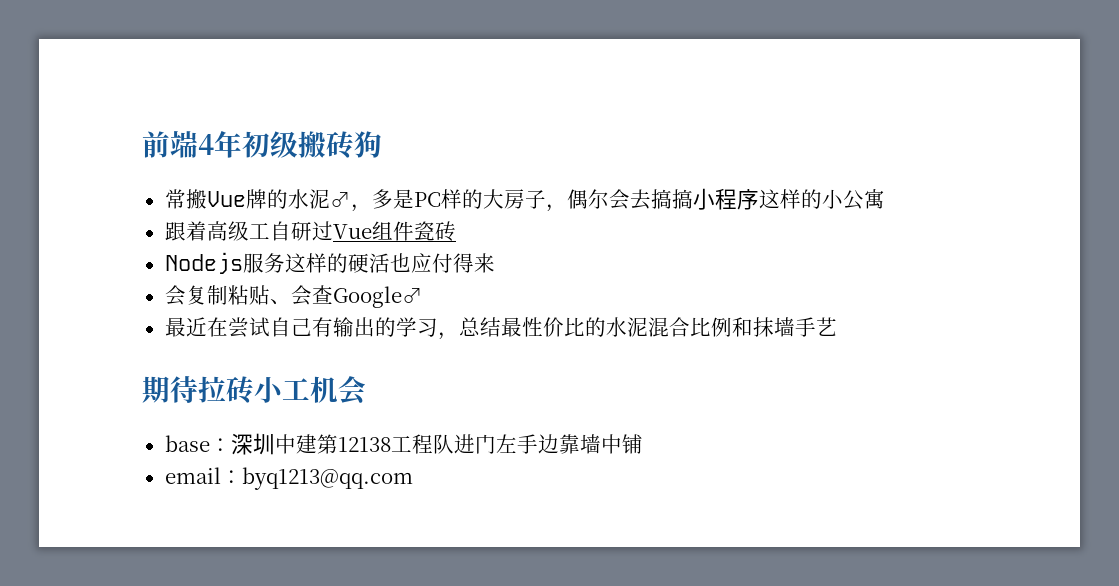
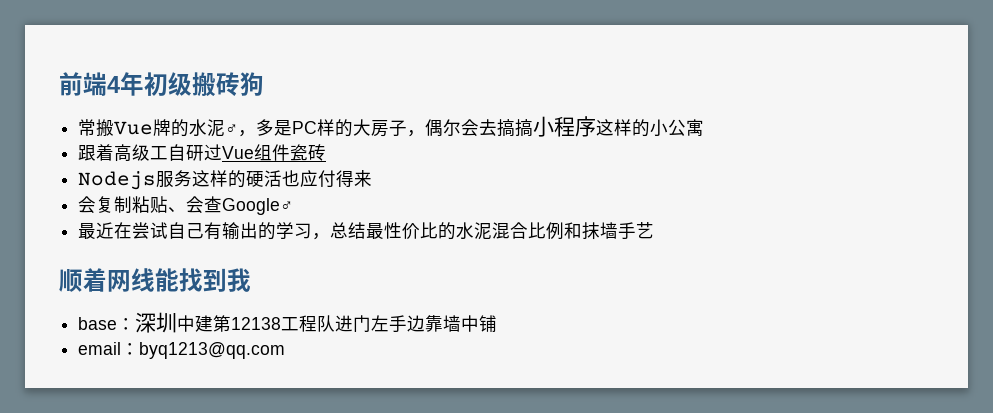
- 期待拉砖小工机会
+ 顺着网线能找到我

